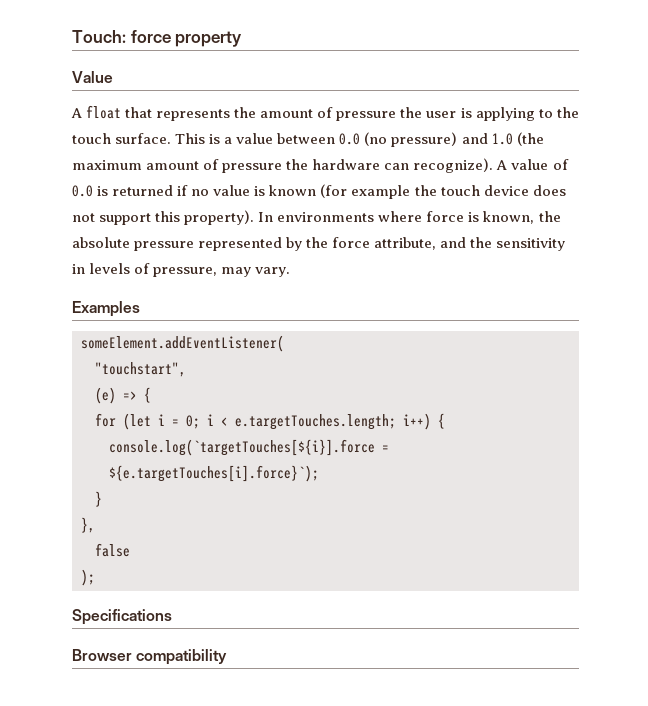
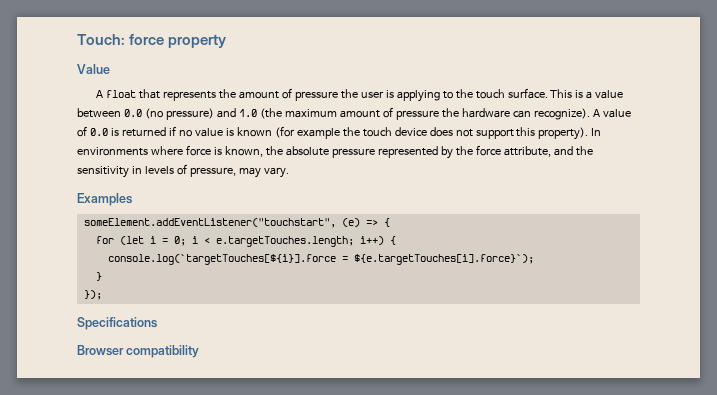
- someElement.addEventListener(
- "touchstart",
- (e) => {
+ someElement.addEventListener("touchstart", (e) => {
- },
- false
- );
+ });

